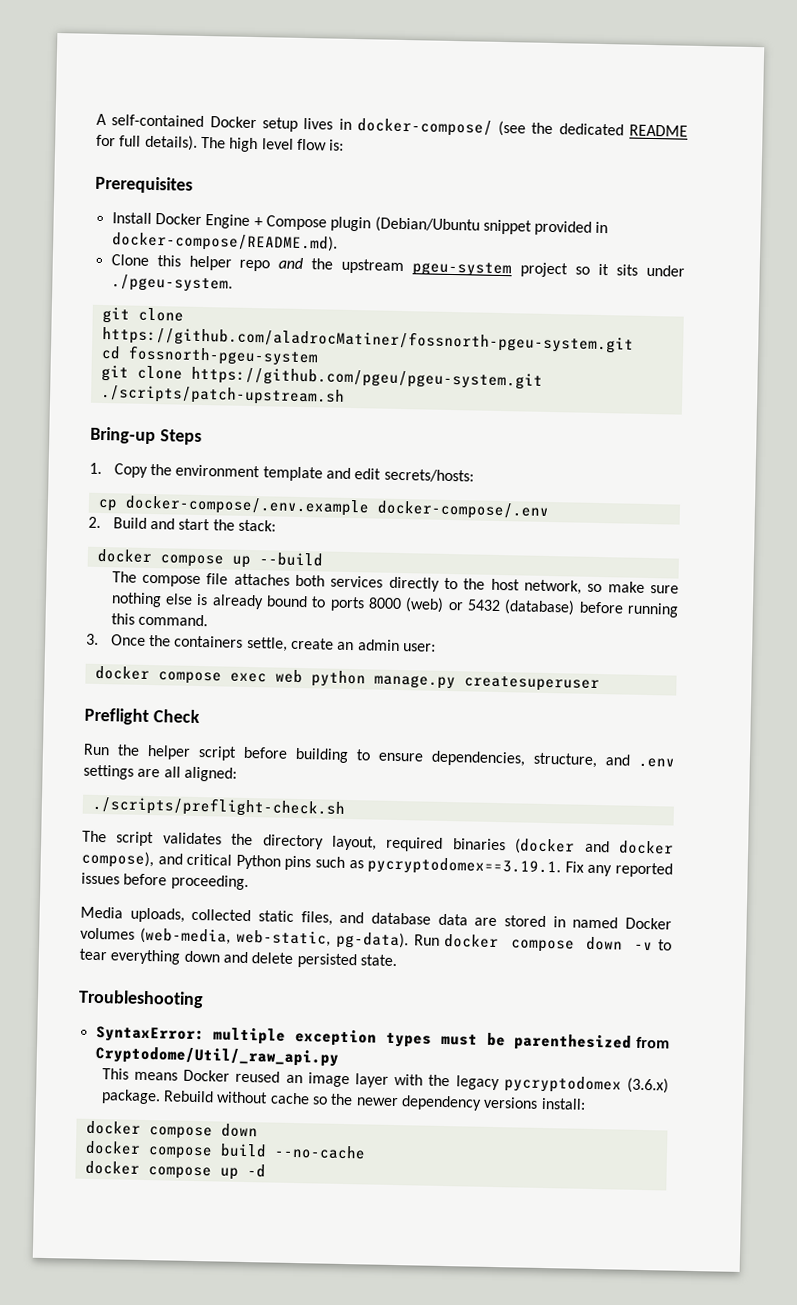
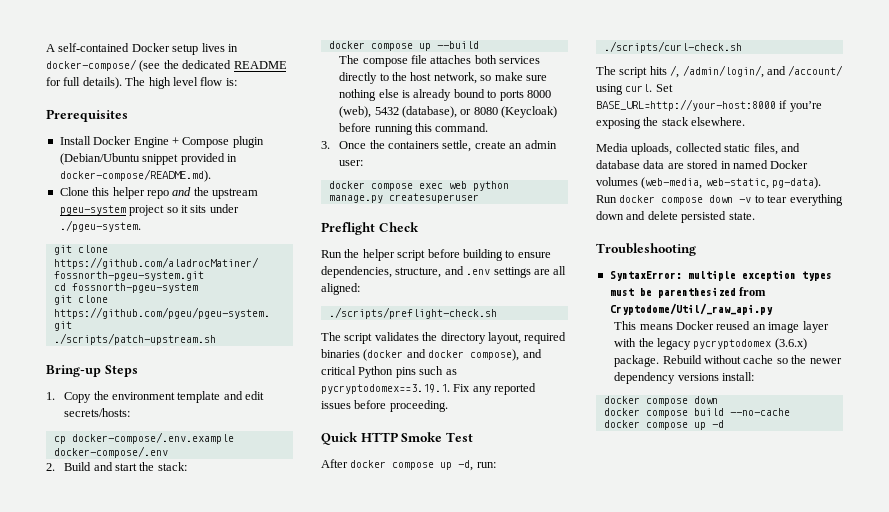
- The compose file attaches both services directly to the host network, so make sure nothing else is already bound to ports 8000 (web) or 5432 (database) before running this command.
+ The compose file attaches both services directly to the host network, so make sure nothing else is already bound to ports 8000 (web), 5432 (database), or 8080 (Keycloak) before running this command.
+ Quick HTTP Smoke Test
+ After docker compose up -d, run:
+ ./scripts/curl-check.sh
+ The script hits /, /admin/login/, and /account/ using curl. Set BASE_URL=http://your-host:8000 if you’re exposing the stack elsewhere.

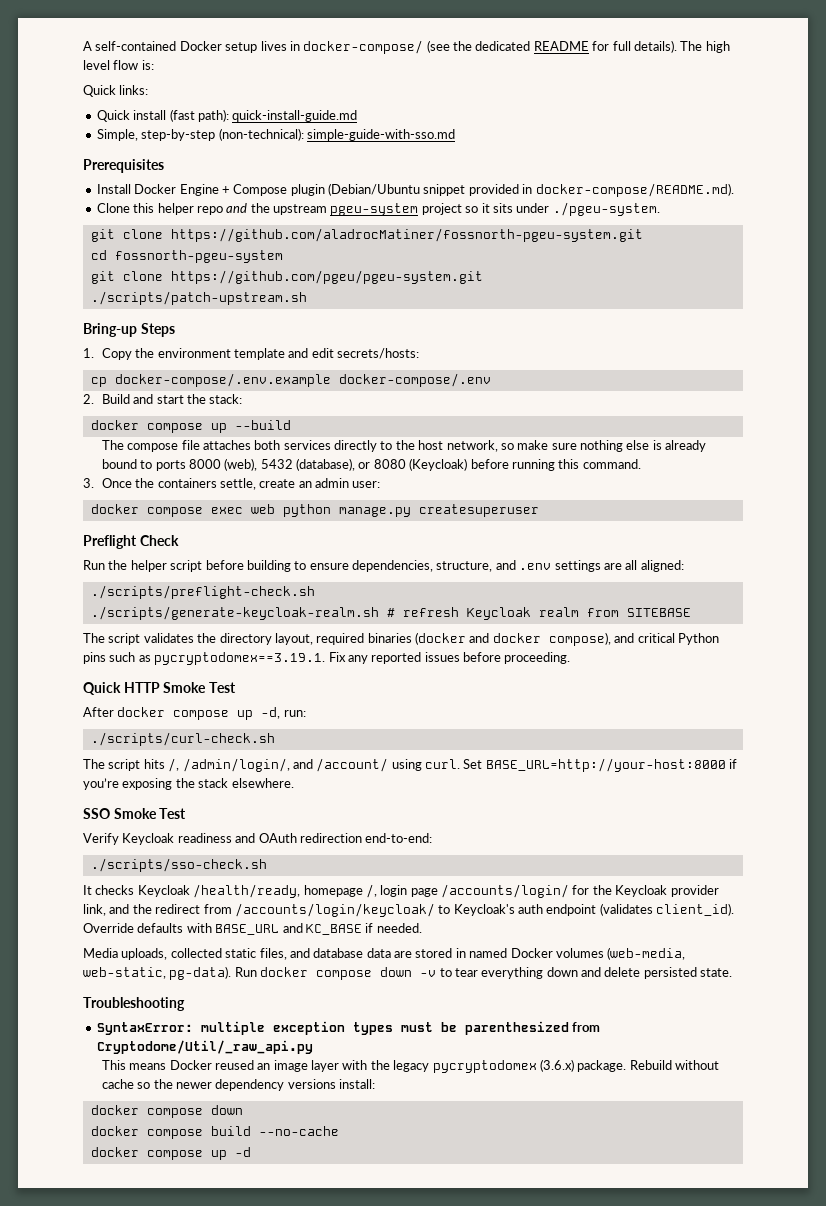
+ Quick links:
+ Quick install (fast path): quick-install-guide.md
+ Simple, step-by-step (non-technical): simple-guide-with-sso.md
+ ./scripts/generate-keycloak-realm.sh # refresh Keycloak realm from SITEBASE
+ SSO Smoke Test
+ Verify Keycloak readiness and OAuth redirection end-to-end:
+ ./scripts/sso-check.sh
+ It checks Keycloak /health/ready, homepage /, login page /accounts/login/ for the Keycloak provider link, and the redirect from /accounts/login/keycloak/ to Keycloak's auth endpoint (validates client_id). Override defaults with BASE_URL and KC_BASE if needed.

